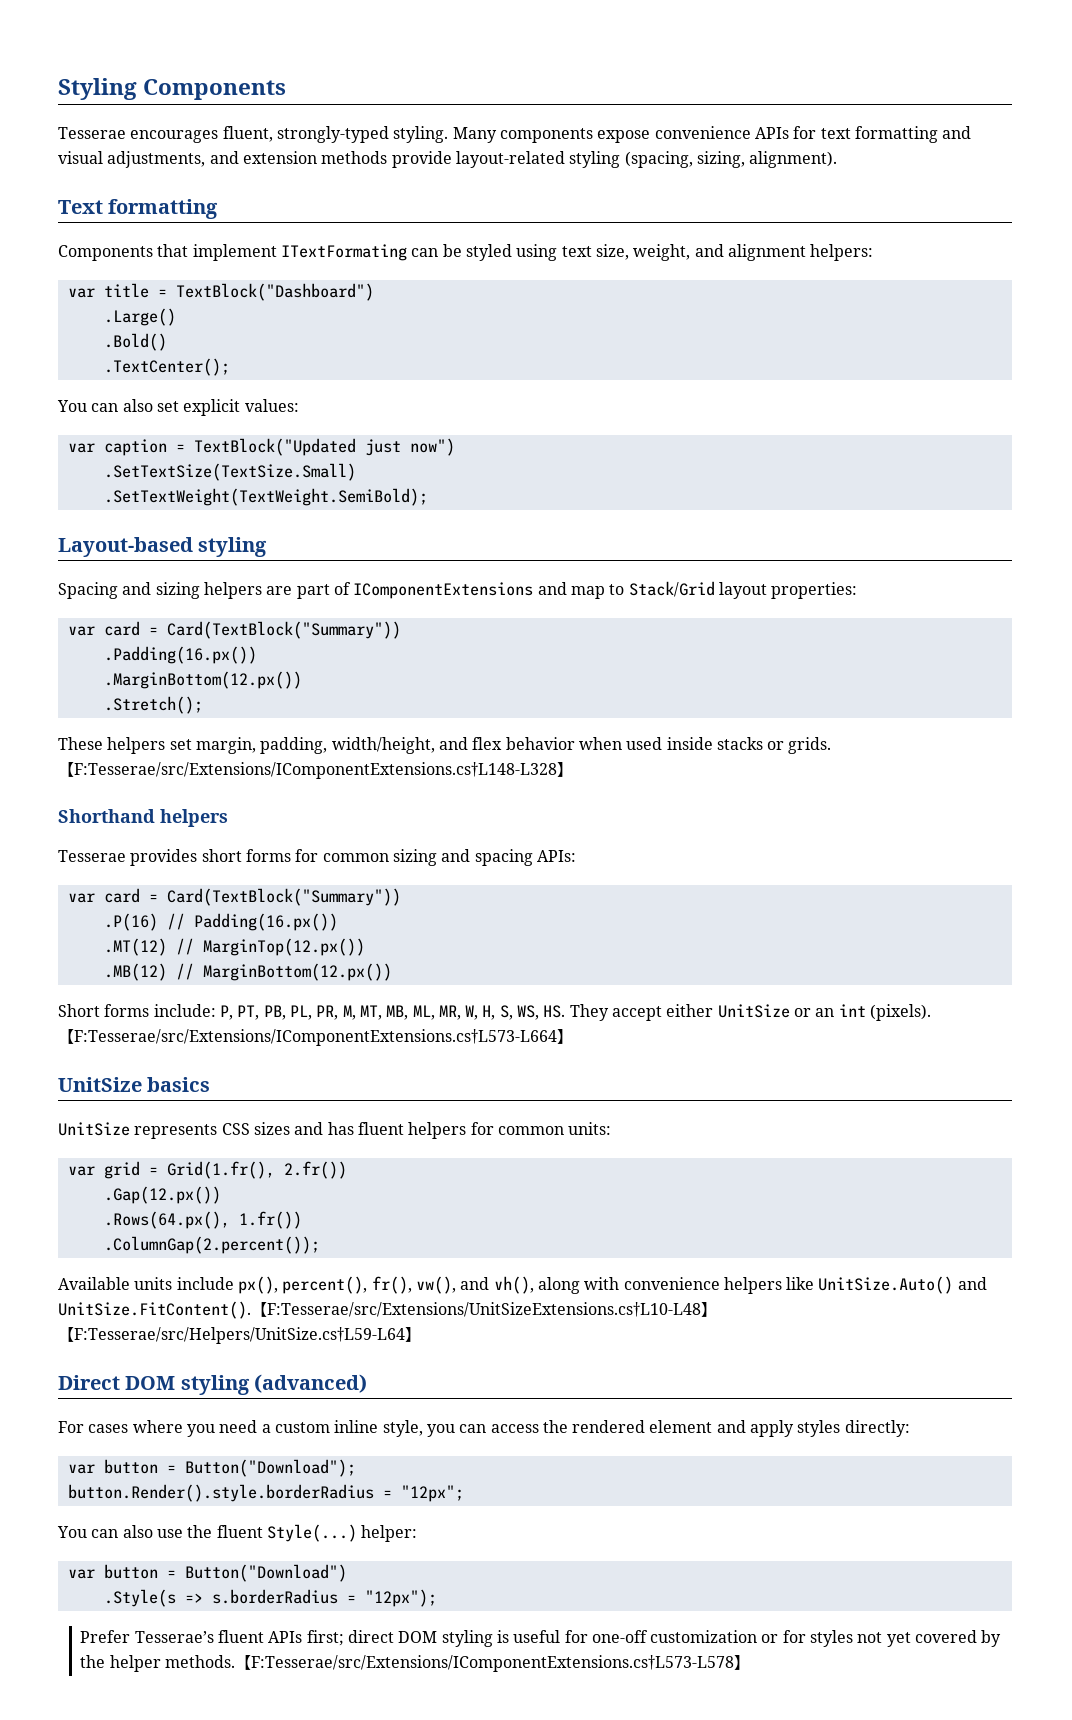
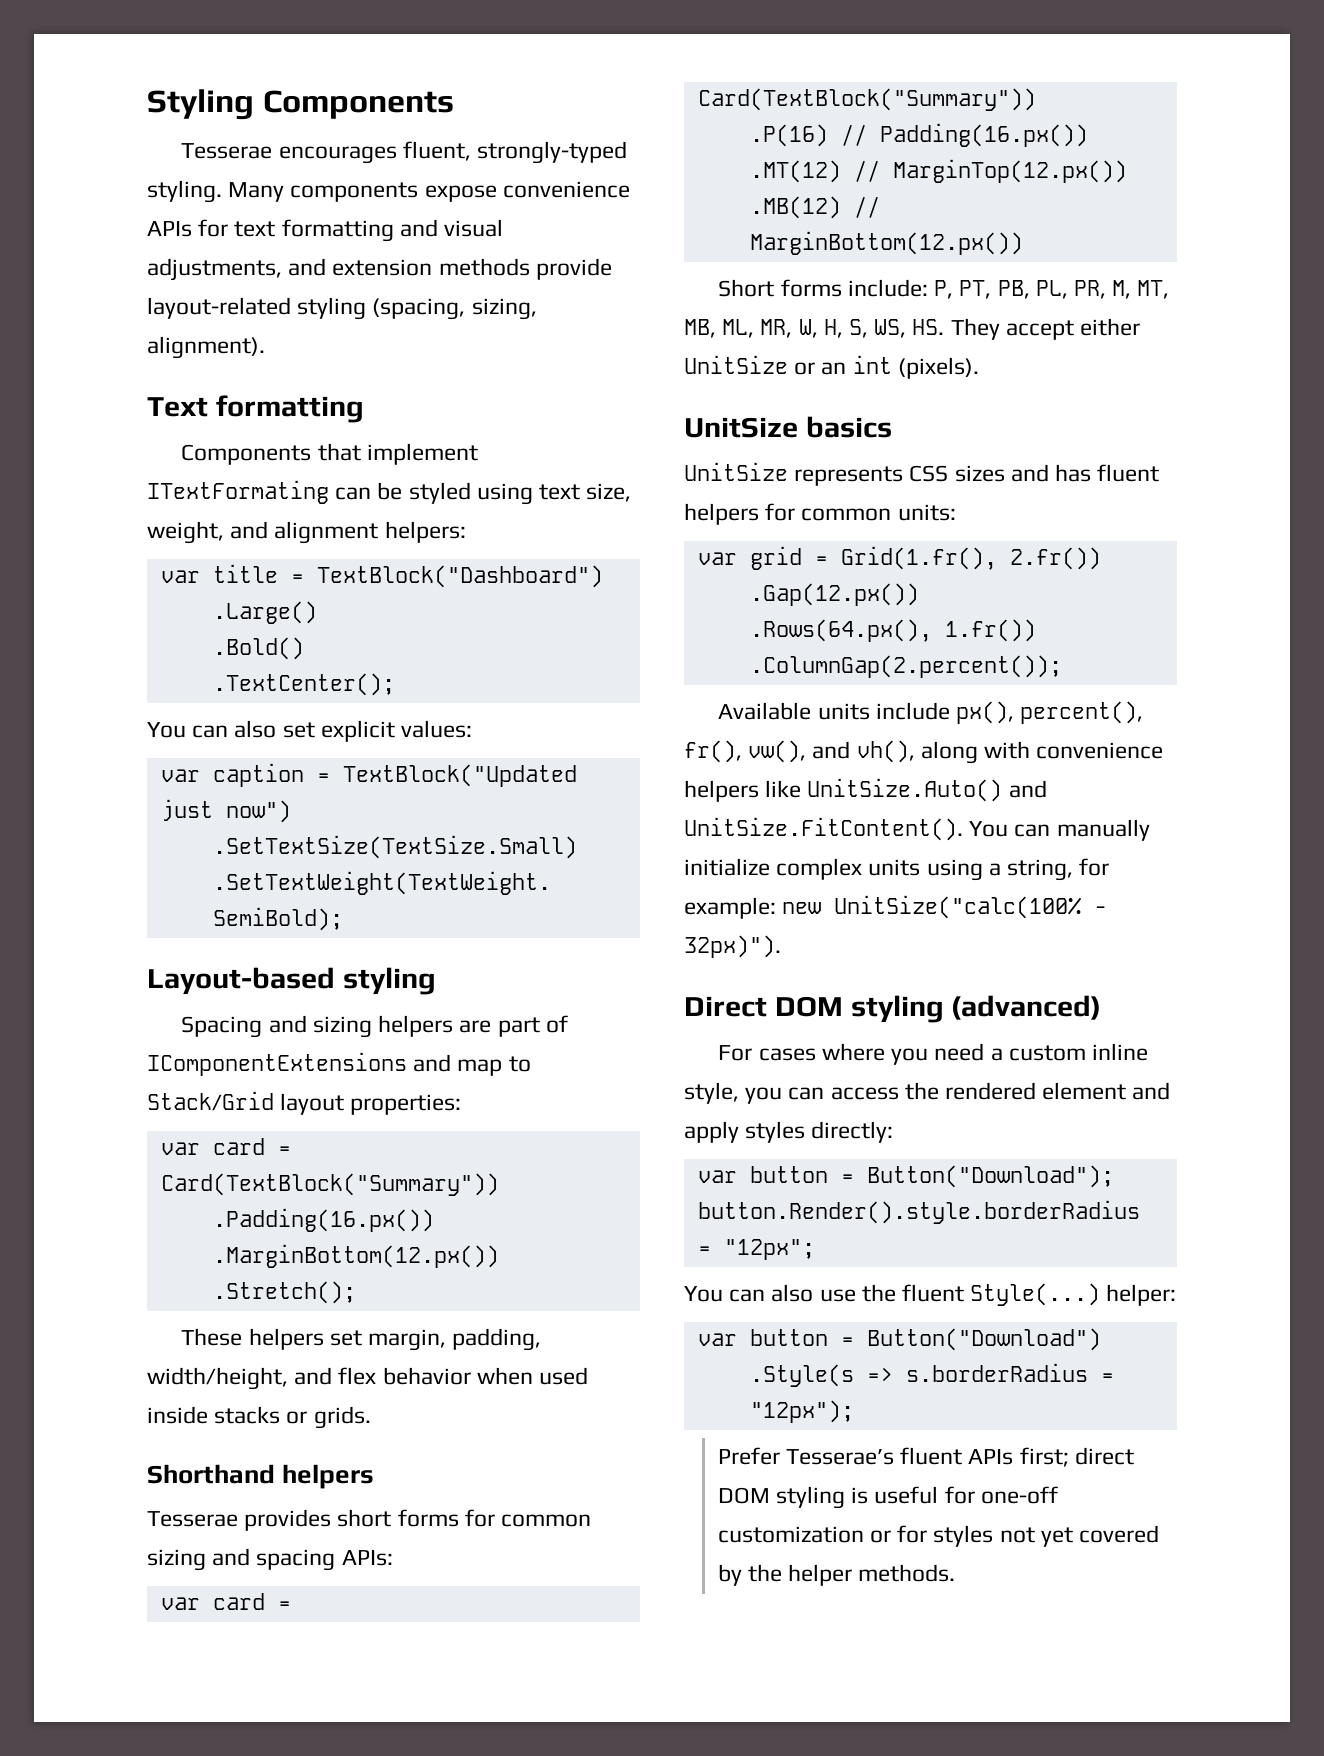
- 【F:Tesserae/src/Extensions/IComponentExtensions.cs†L148-L328】
- 【F:Tesserae/src/Extensions/IComponentExtensions.cs†L573-L664】
- Available units include px(), percent(), fr(), vw(), and vh(), along with convenience helpers like UnitSize.Auto() and UnitSize.FitContent().【F:Tesserae/src/Extensions/UnitSizeExtensions.cs†L10-L48】【F:Tesserae/src/Helpers/UnitSize.cs†L59-L64】
+ Available units include px(), percent(), fr(), vw(), and vh(), along with convenience helpers like UnitSize.Auto() and UnitSize.FitContent(). You can manually initialize complex units using a string, for example: new UnitSize("calc(100% - 32px)").
- 【F:Tesserae/src/Extensions/IComponentExtensions.cs†L573-L578】

